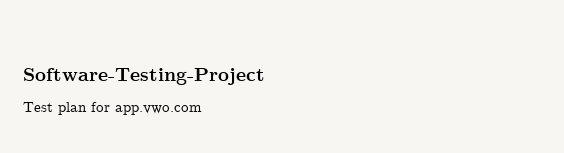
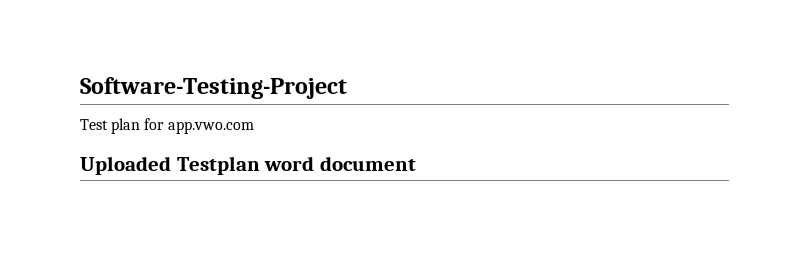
+ Uploaded Testplan word document

